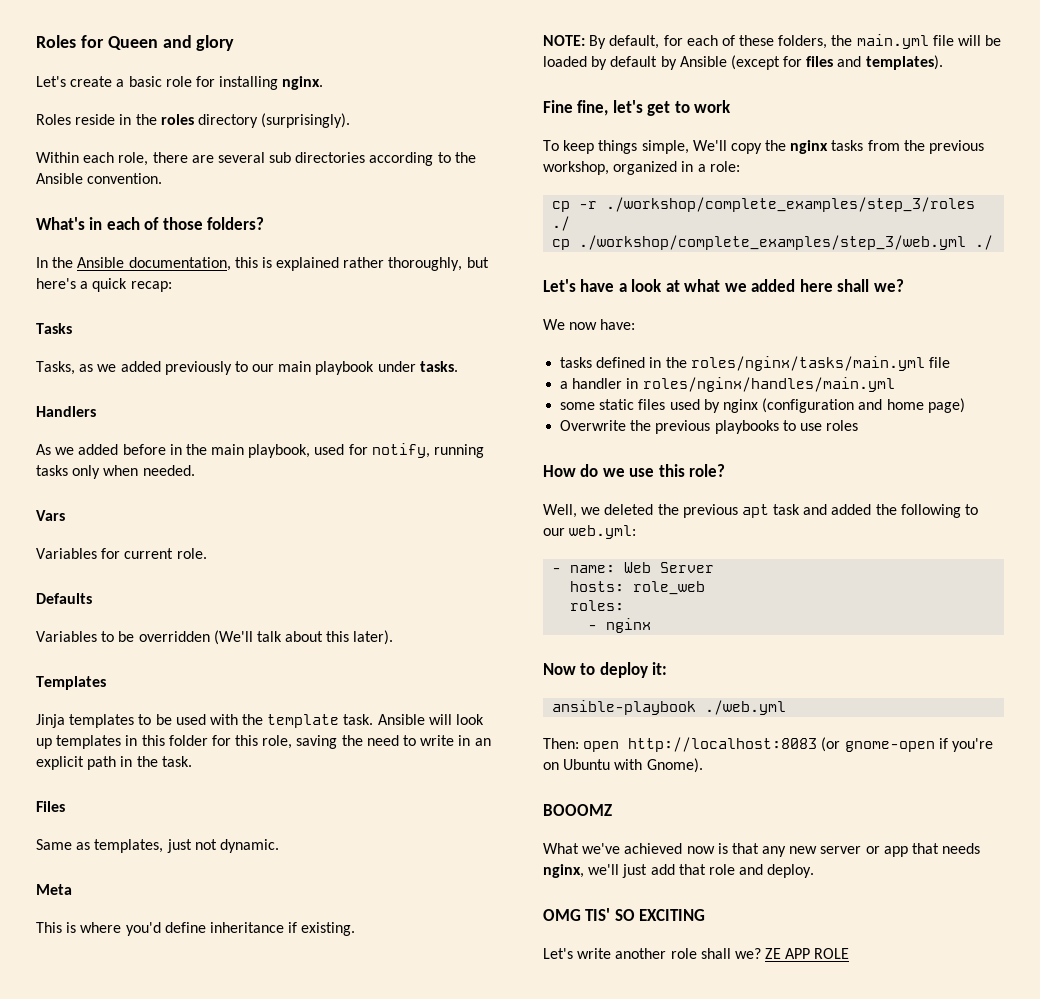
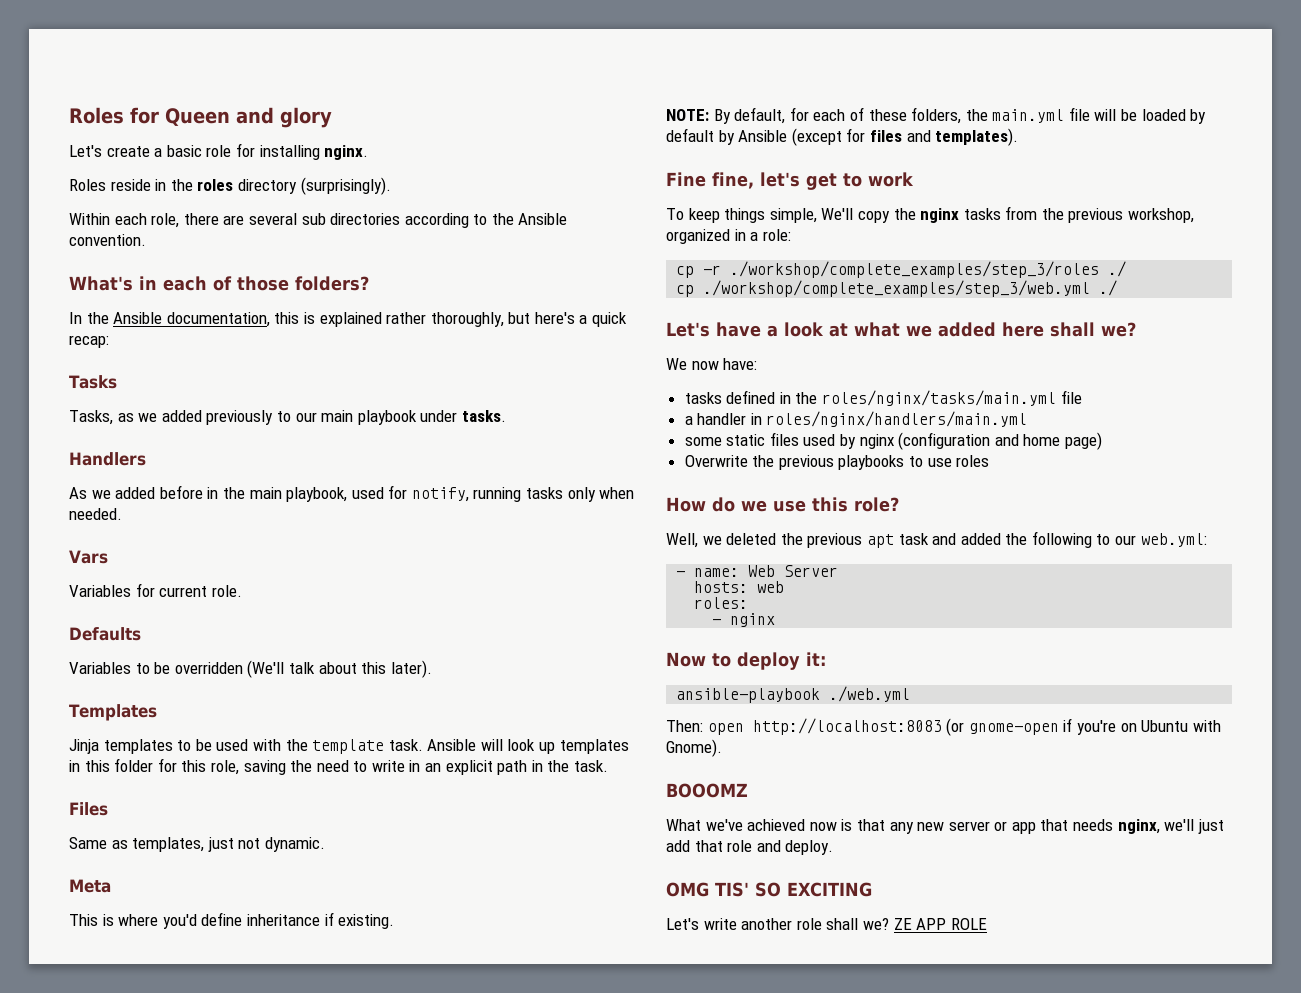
- a handler in roles/nginx/handles/main.yml
+ a handler in roles/nginx/handlers/main.yml
- hosts: role_web
+ hosts: web

